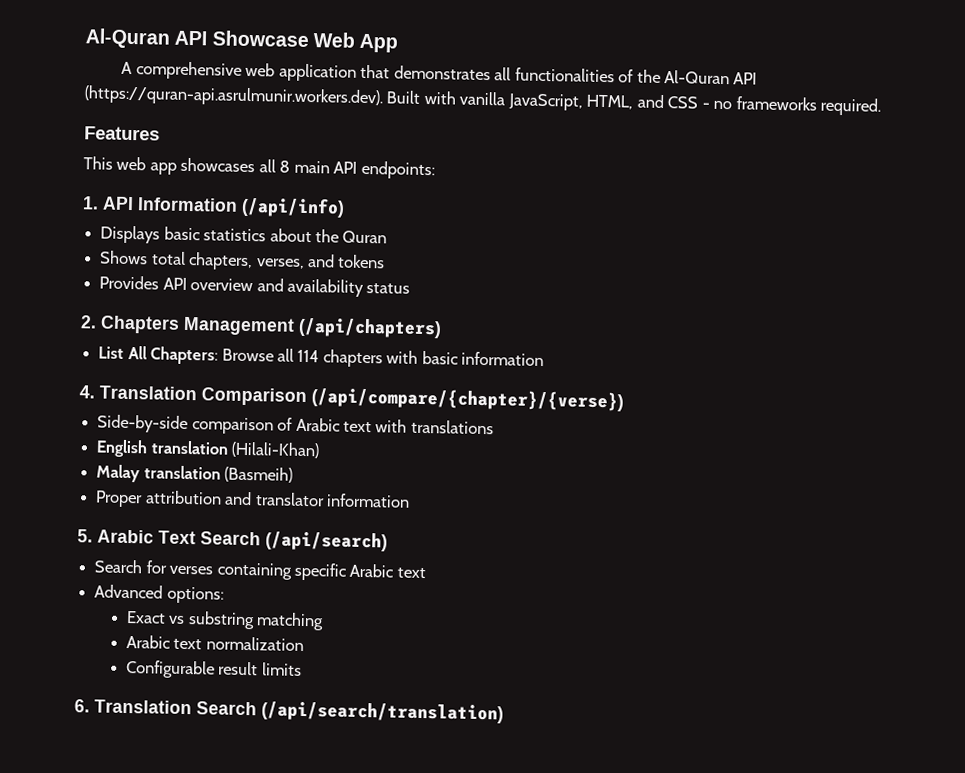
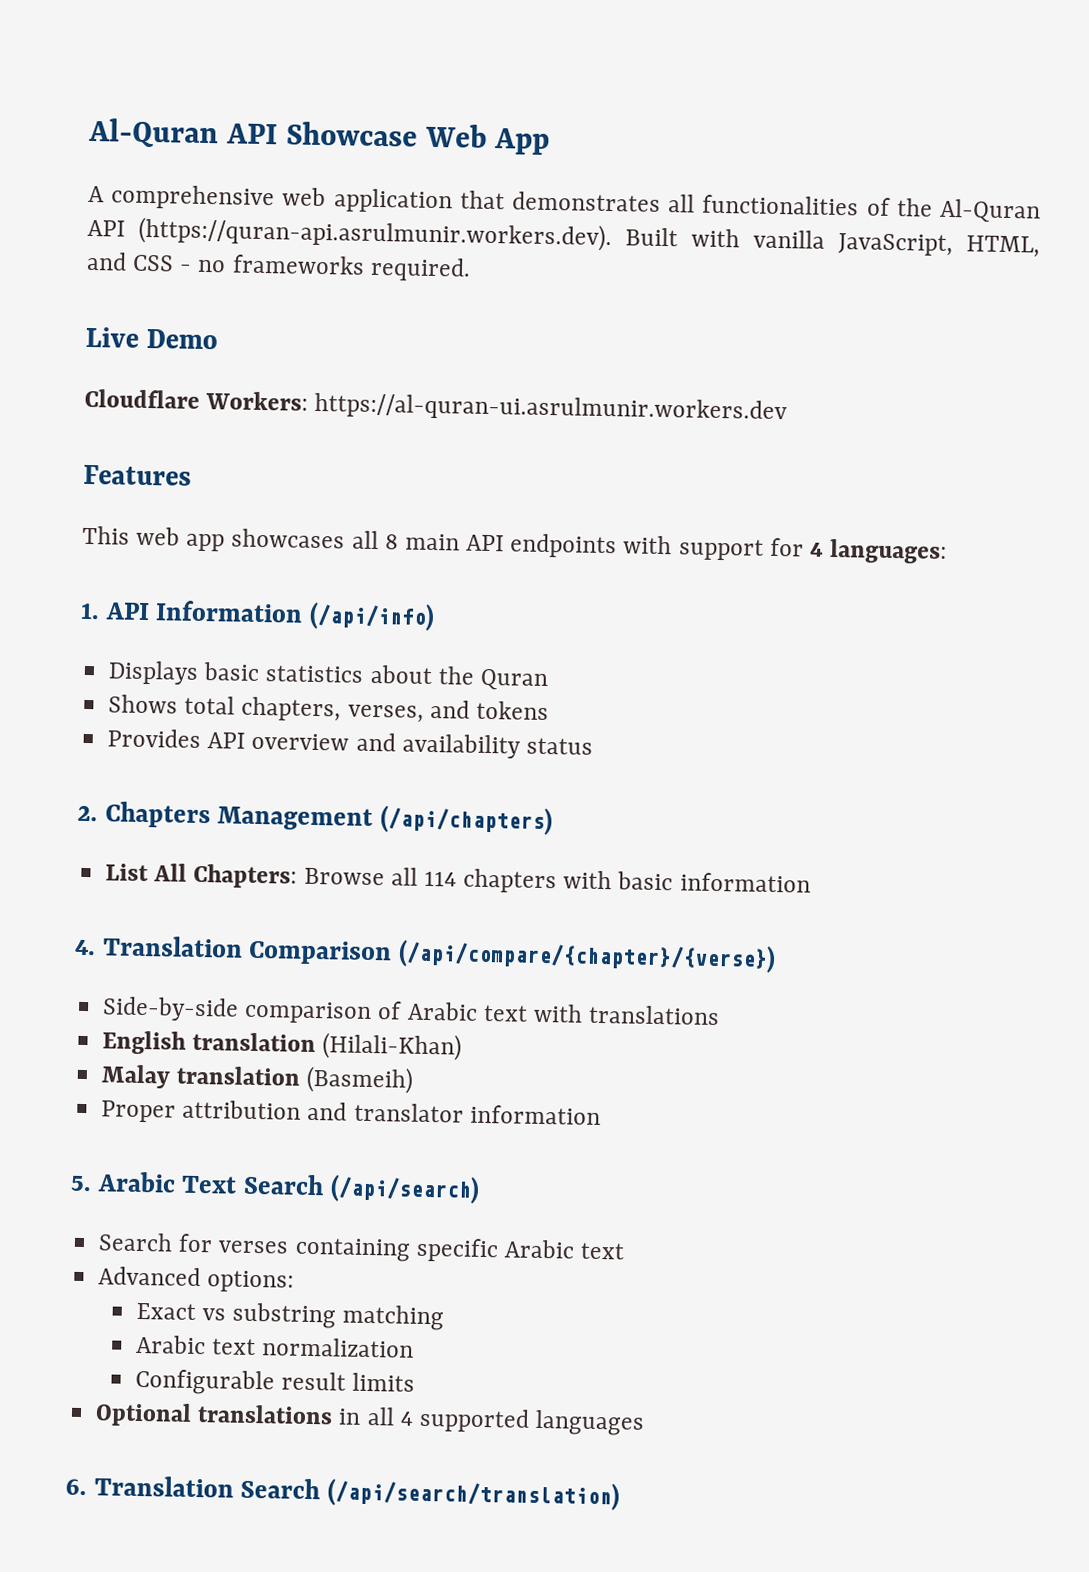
+ Live Demo
+ Cloudflare Workers: https://al-quran-ui.asrulmunir.workers.dev
- This web app showcases all 8 main API endpoints:
+ This web app showcases all 8 main API endpoints with support for 4 languages:
+ Optional translations in all 4 supported languages

